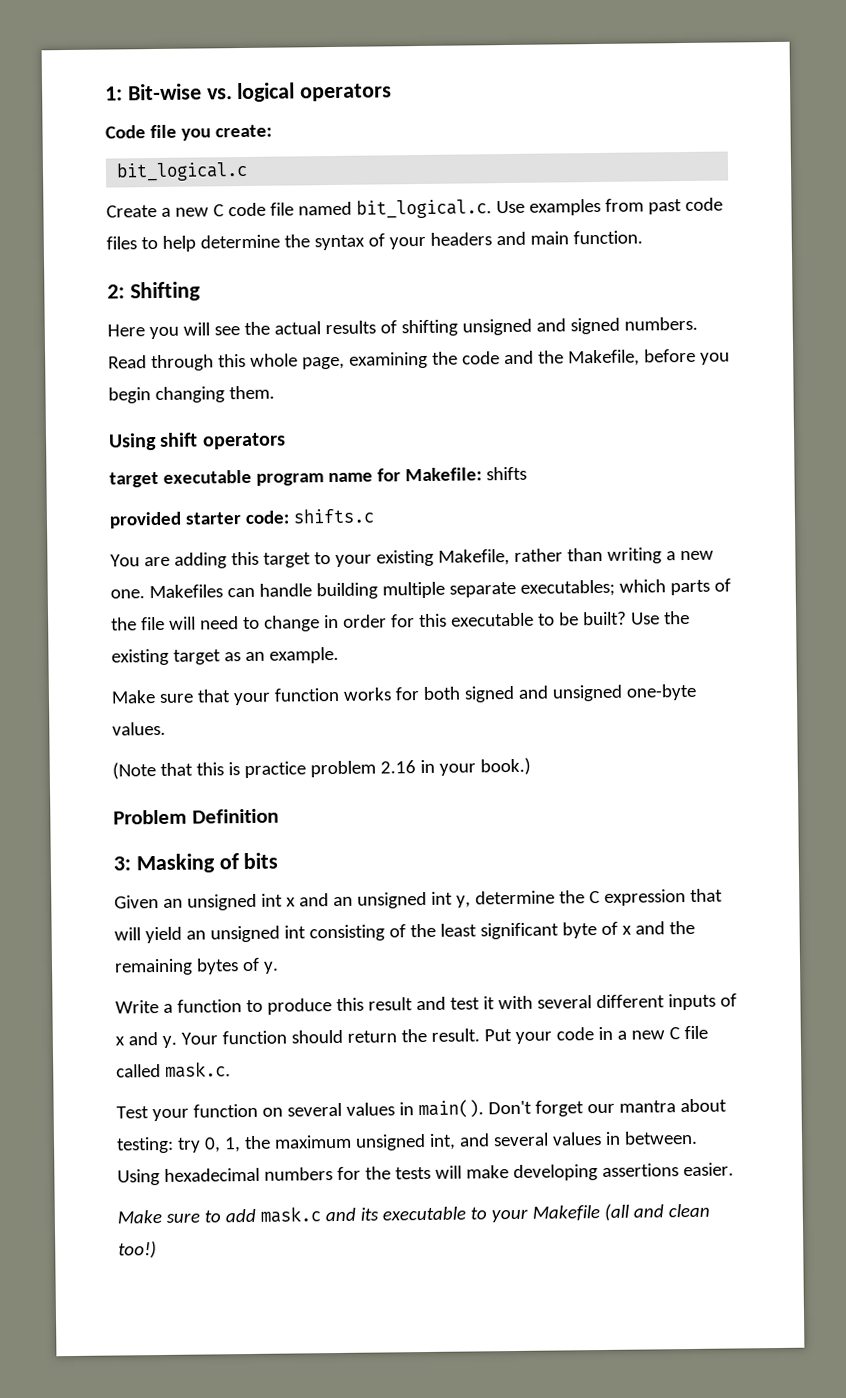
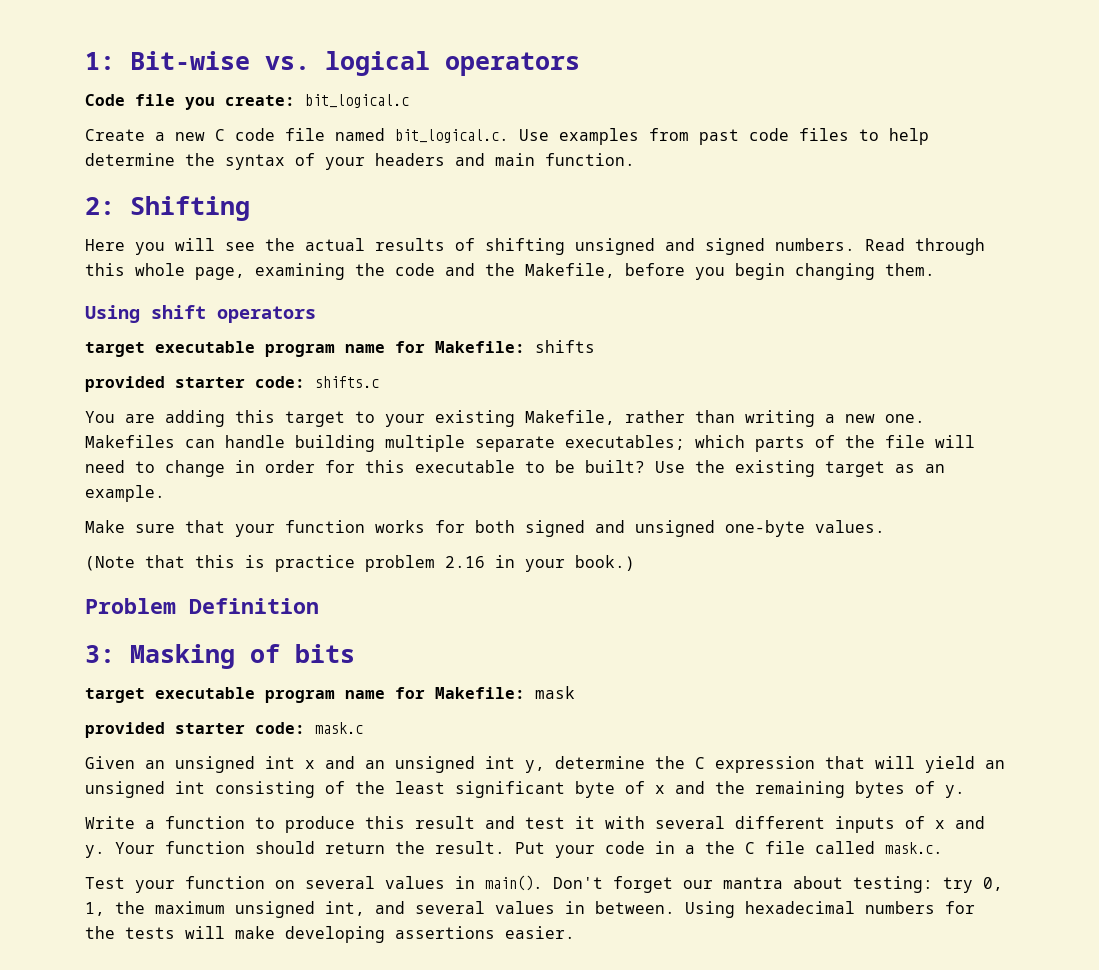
- Code file you create:
- bit_logical.c
+ Code file you create: bit_logical.c
+ target executable program name for Makefile: mask
+ provided starter code: mask.c
- Put your code in a new C file called mask.c.
+ Put your code in a the C file called mask.c.
- Make sure to add mask.c and its executable to your Makefile (all and clean too!)

